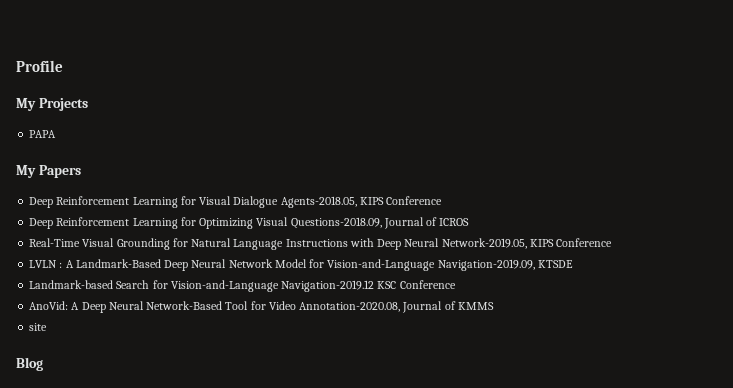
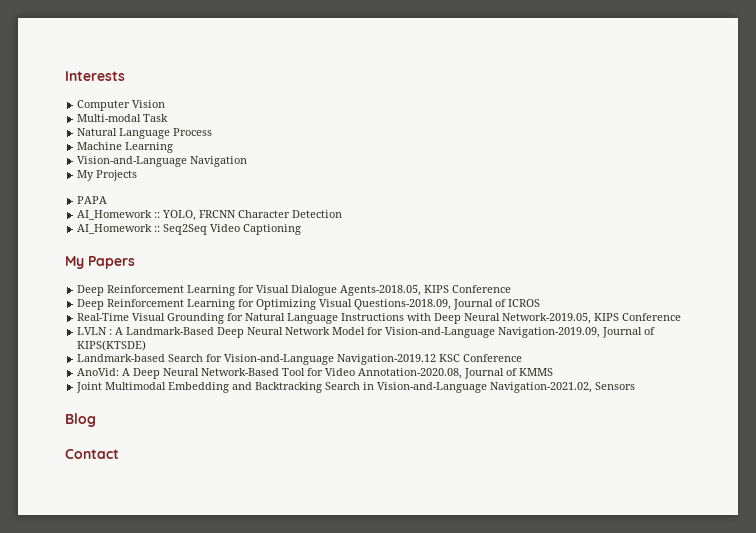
- Profile
+ Interests
+ Computer Vision
+ Multi-modal Task
+ Natural Language Process
+ Machine Learning
+ Vision-and-Language Navigation
  My Projects
  PAPA
+ AI_Homework :: YOLO, FRCNN Character Detection
+ AI_Homework :: Seq2Seq Video Captioning
- LVLN : A Landmark-Based Deep Neural Network Model for Vision-and-Language Navigation-2019.09, KTSDE
+ LVLN : A Landmark-Based Deep Neural Network Model for Vision-and-Language Navigation-2019.09, Journal of KIPS(KTSDE)
- site
+ Joint Multimodal Embedding and Backtracking Search in Vision-and-Language Navigation-2021.02, Sensors
+ Contact

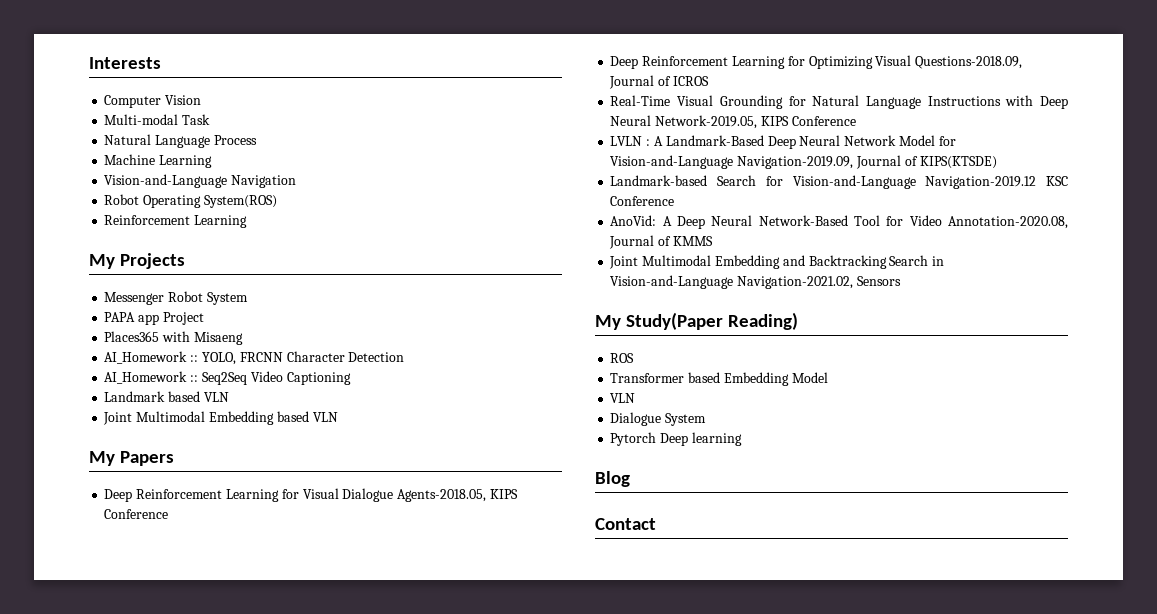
+ Robot Operating System(ROS)
+ Reinforcement Learning
  My Projects
- PAPA
+ Messenger Robot System
+ PAPA app Project
+ Places365 with Misaeng
+ Landmark based VLN
+ Joint Multimodal Embedding based VLN
+ My Study(Paper Reading)
+ ROS
+ Transformer based Embedding Model
+ VLN
+ Dialogue System
+ Pytorch Deep learning

